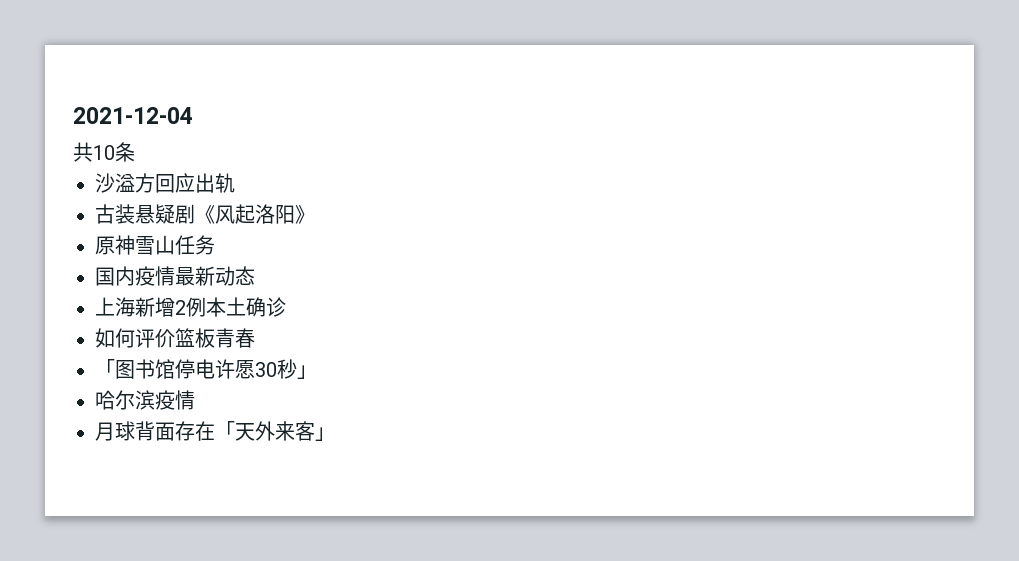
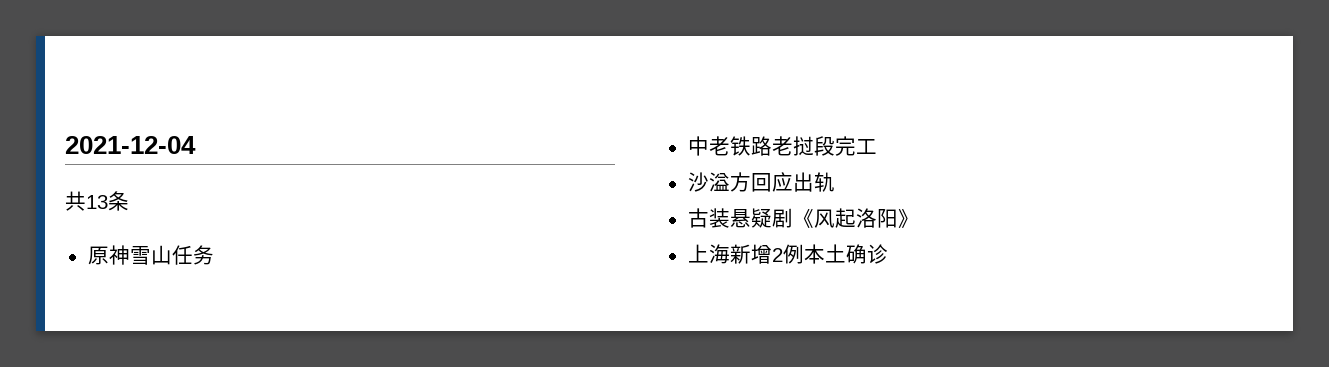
- 共10条
+ 共13条
+ 原神雪山任务
+ 中老铁路老挝段完工
- 原神雪山任务
- 国内疫情最新动态
- 如何评价篮板青春
- 「图书馆停电许愿30秒」
- 哈尔滨疫情
- 月球背面存在「天外来客」

